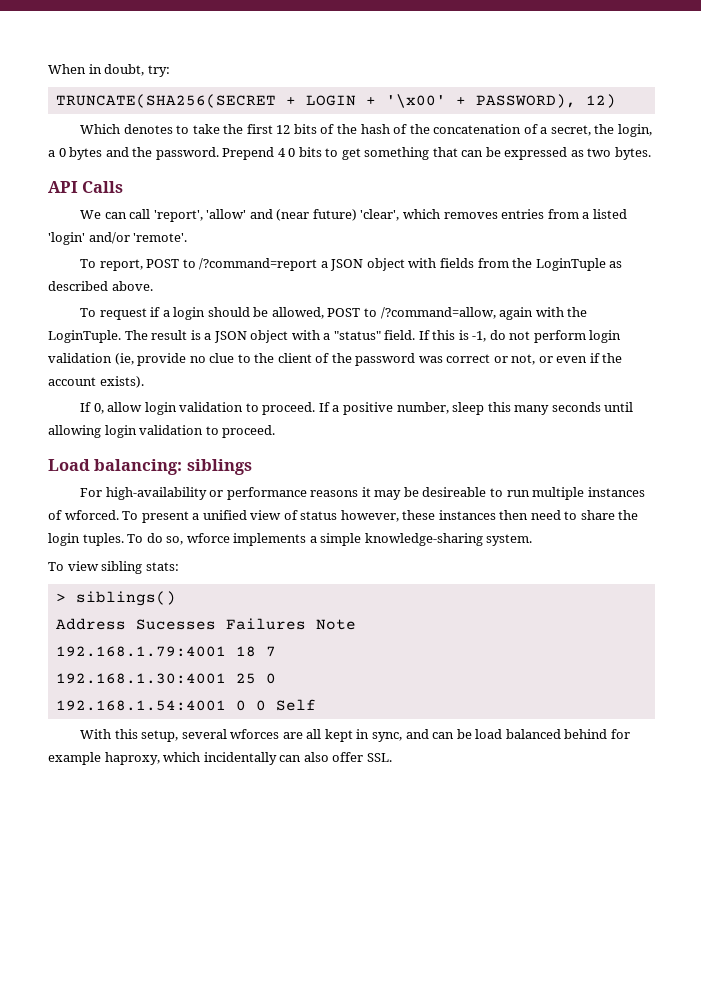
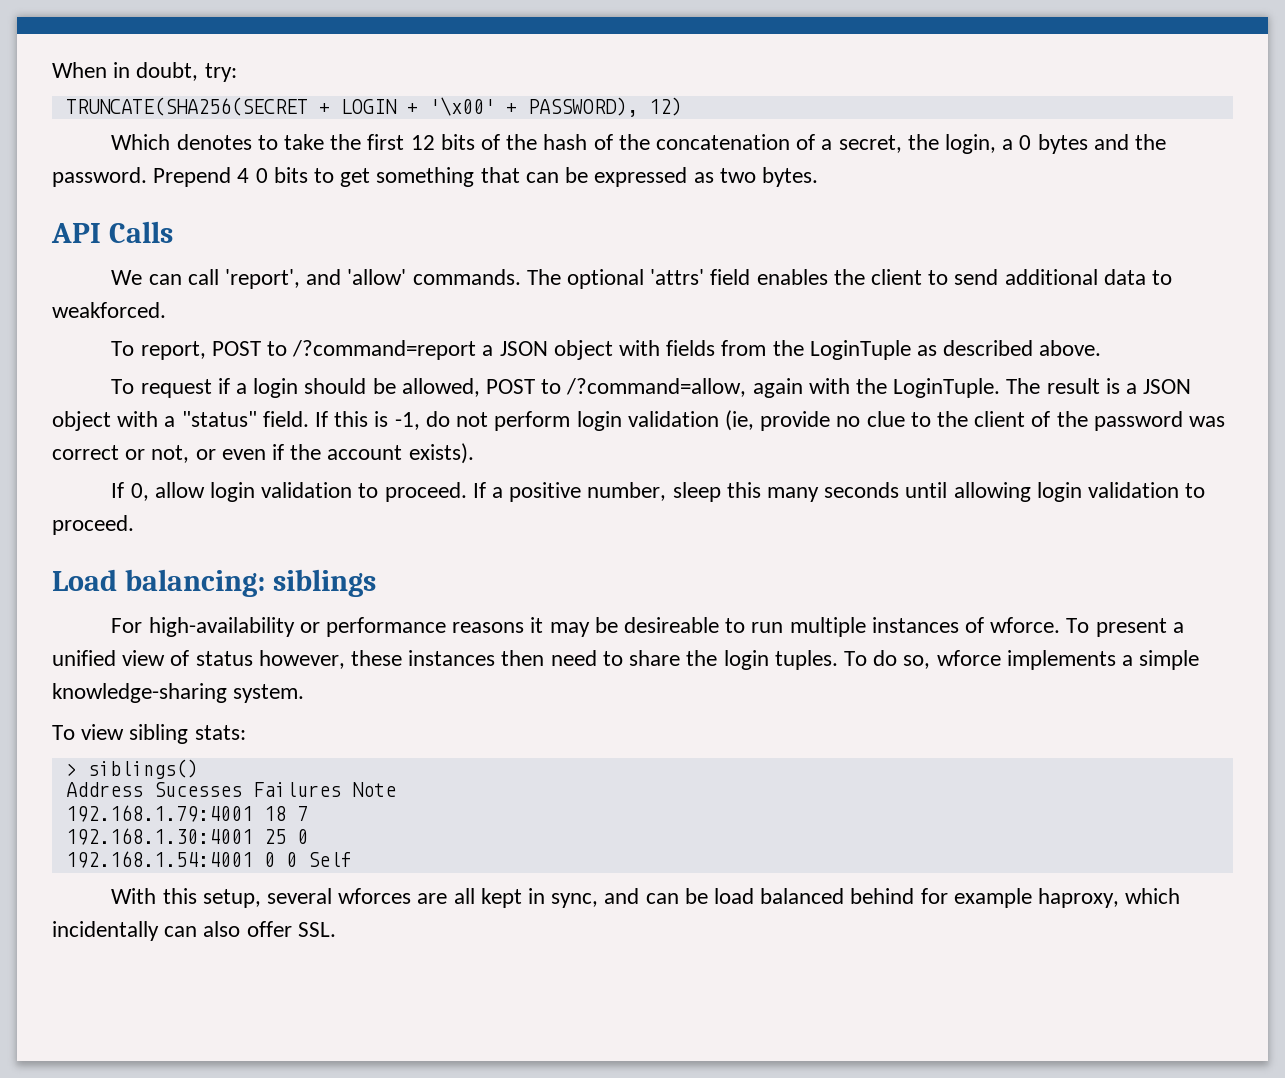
- We can call 'report', 'allow' and (near future) 'clear', which removes entries from a listed 'login' and/or 'remote'.
+ We can call 'report', and 'allow' commands. The optional 'attrs' field enables the client to send additional data to weakforced.
- For high-availability or performance reasons it may be desireable to run multiple instances of wforced.
+ For high-availability or performance reasons it may be desireable to run multiple instances of wforce.

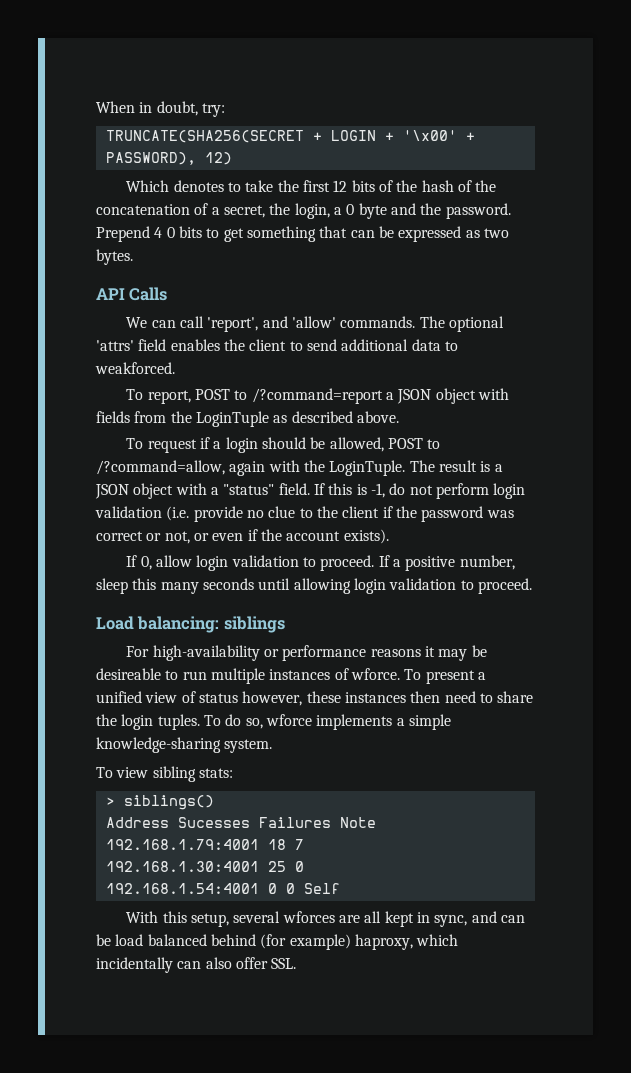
- Which denotes to take the first 12 bits of the hash of the concatenation of a secret, the login, a 0 bytes and the password.
+ Which denotes to take the first 12 bits of the hash of the concatenation of a secret, the login, a 0 byte and the password.
- If this is -1, do not perform login validation (ie, provide no clue to the client of the password was correct or not, or even if the account exists).
+ If this is -1, do not perform login validation (i.e. provide no clue to the client if the password was correct or not, or even if the account exists).
- With this setup, several wforces are all kept in sync, and can be load balanced behind for example haproxy, which incidentally can also offer SSL.
+ With this setup, several wforces are all kept in sync, and can be load balanced behind (for example) haproxy, which incidentally can also offer SSL.

